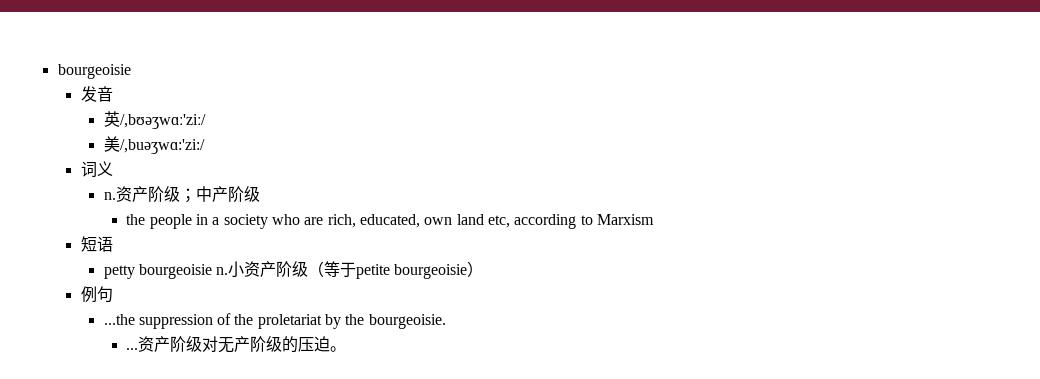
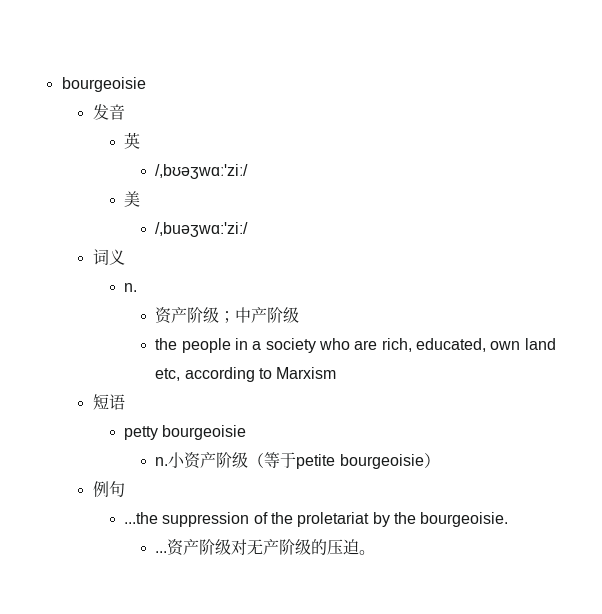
- 英/,bʊəʒwɑː'ziː/
+ 英
+ /,bʊəʒwɑː'ziː/
- 美/,buəʒwɑ:'zi:/
+ 美
+ /,buəʒwɑ:'zi:/
  词义
- n.资产阶级；中产阶级
+ n.
+ 资产阶级；中产阶级
- petty bourgeoisie n.
+ petty bourgeoisie
+ n.

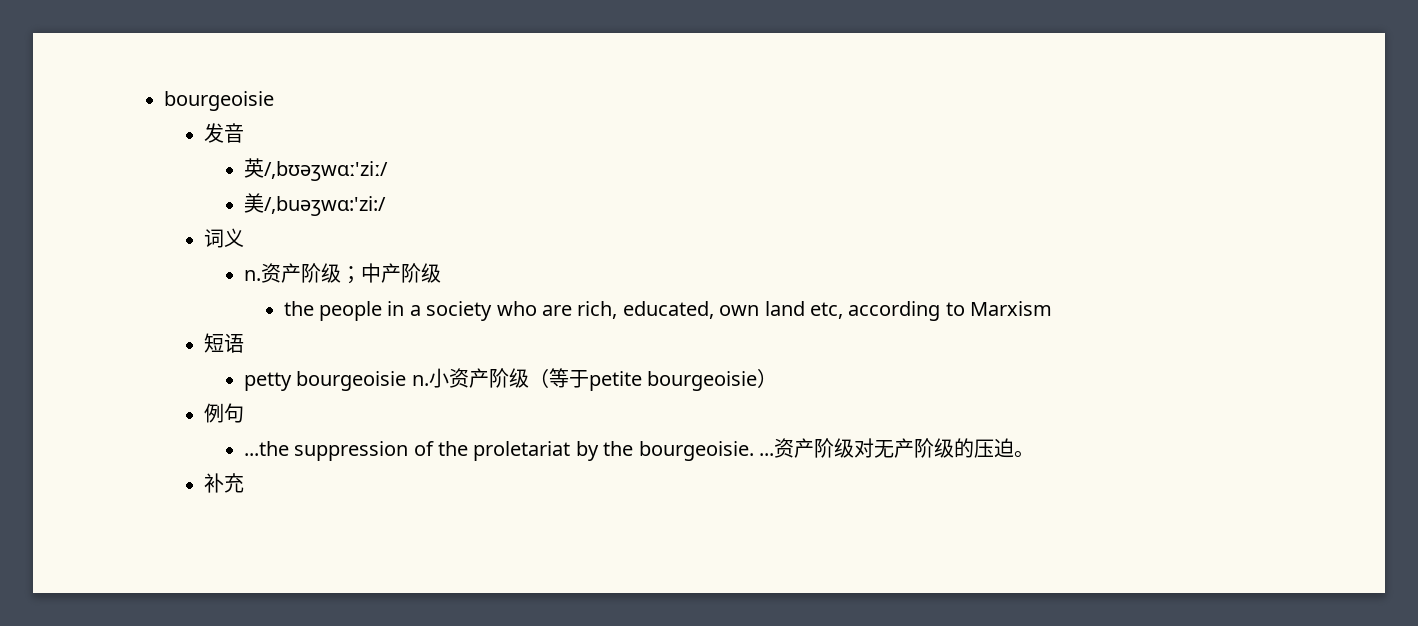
- 英
- /,bʊəʒwɑː'ziː/
+ 英/,bʊəʒwɑː'ziː/
- 美
- /,buəʒwɑ:'zi:/
+ 美/,buəʒwɑ:'zi:/
  词义
- n.
- 资产阶级；中产阶级
+ n.资产阶级；中产阶级
- petty bourgeoisie
- n.
+ petty bourgeoisie n.
- ...the suppression of the proletariat by the bourgeoisie.
- ...
+ ...the suppression of the proletariat by the bourgeoisie. ...
+ 补充

